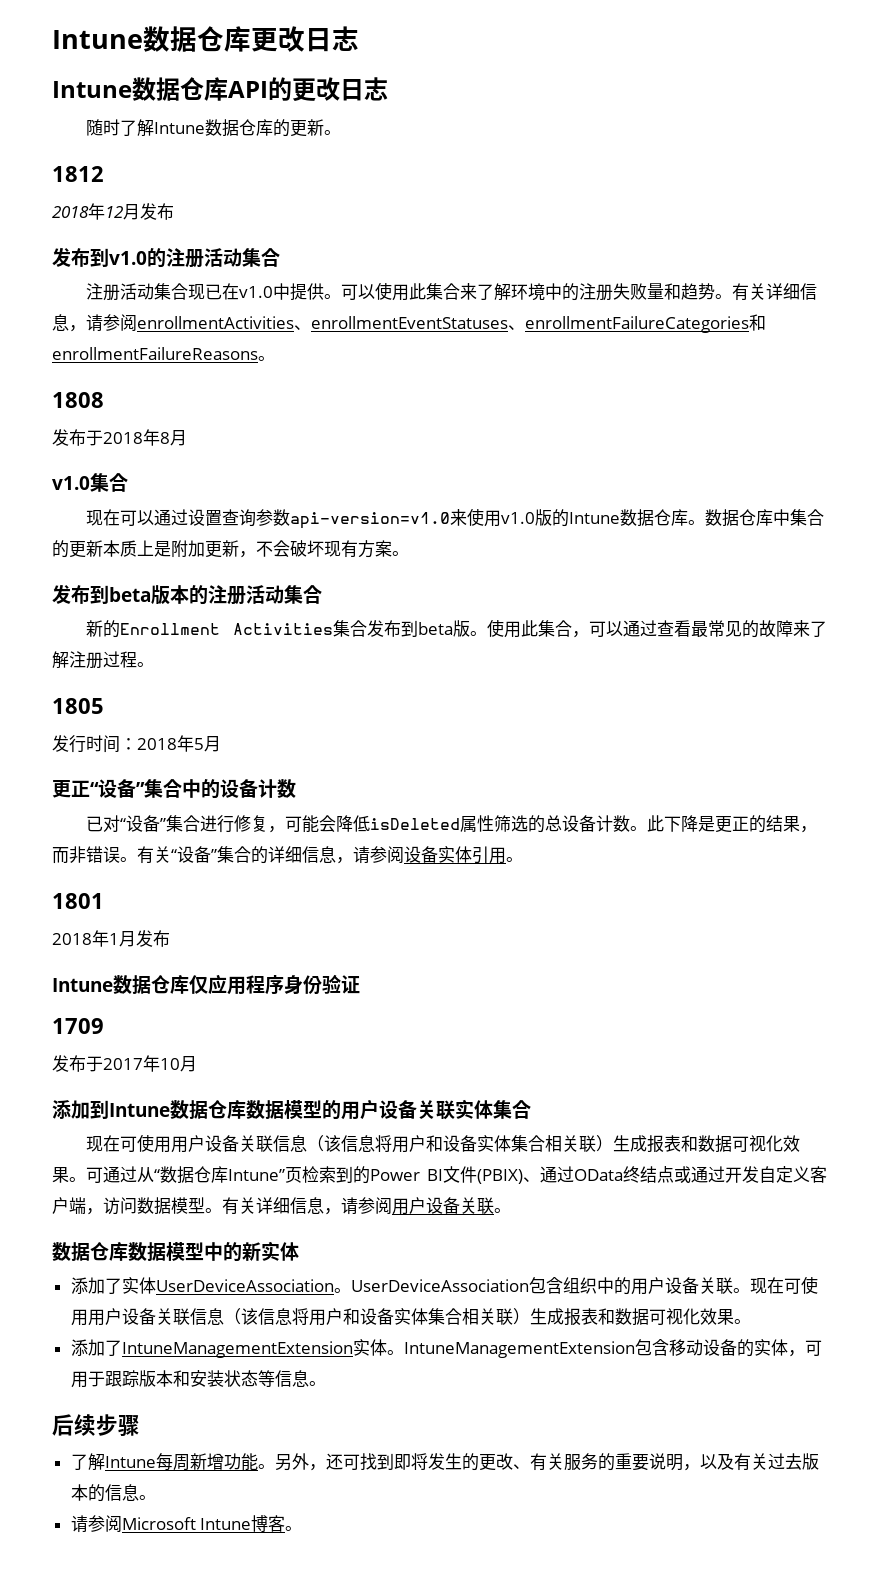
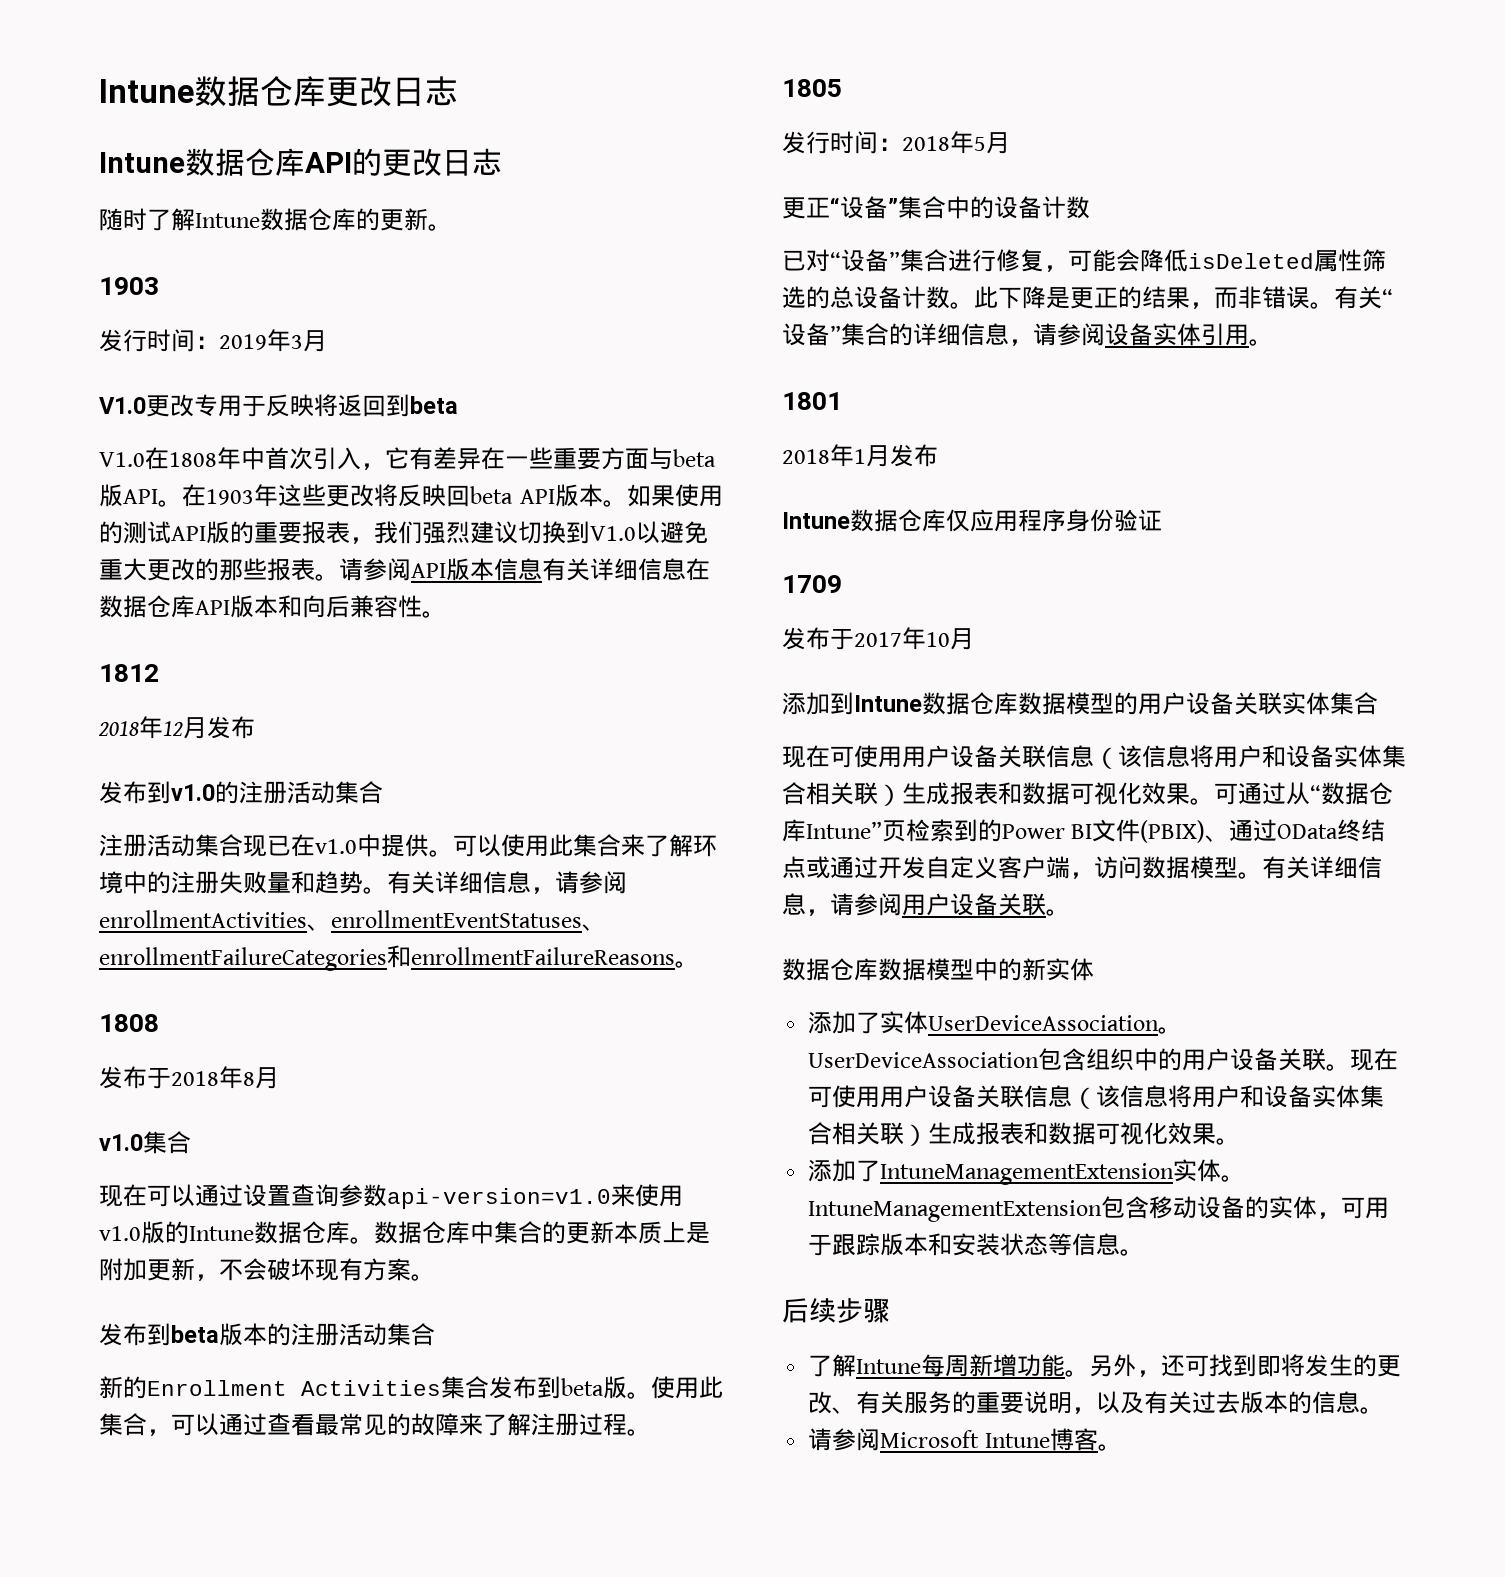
  随时了解Intune数据仓库的更新。
+ 1903
+ 发行时间：2019年3月
+ V1.0更改专用于反映将返回到beta
+ V1.0在1808年中首次引入，它有差异在一些重要方面与beta版API。在1903年这些更改将反映回beta API版本。如果使用的测试API版的重要报表，我们强烈建议切换到V1.0以避免重大更改的那些报表。请参阅API版本信息有关详细信息在数据仓库API版本和向后兼容性。

